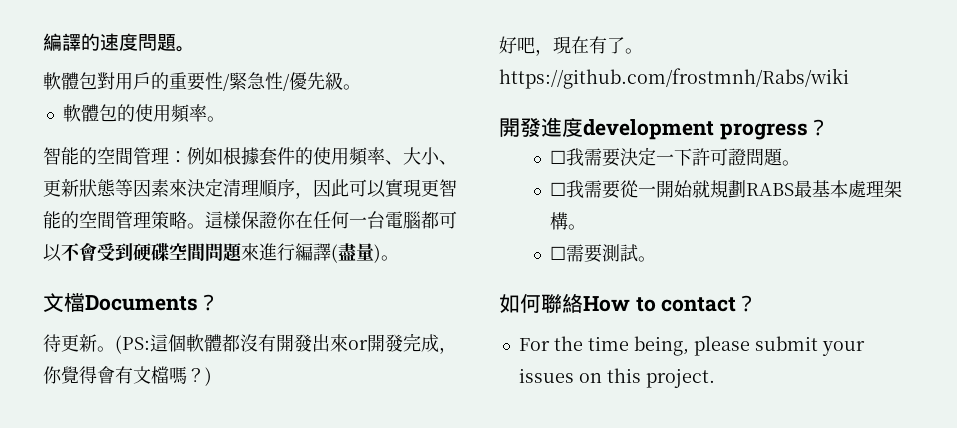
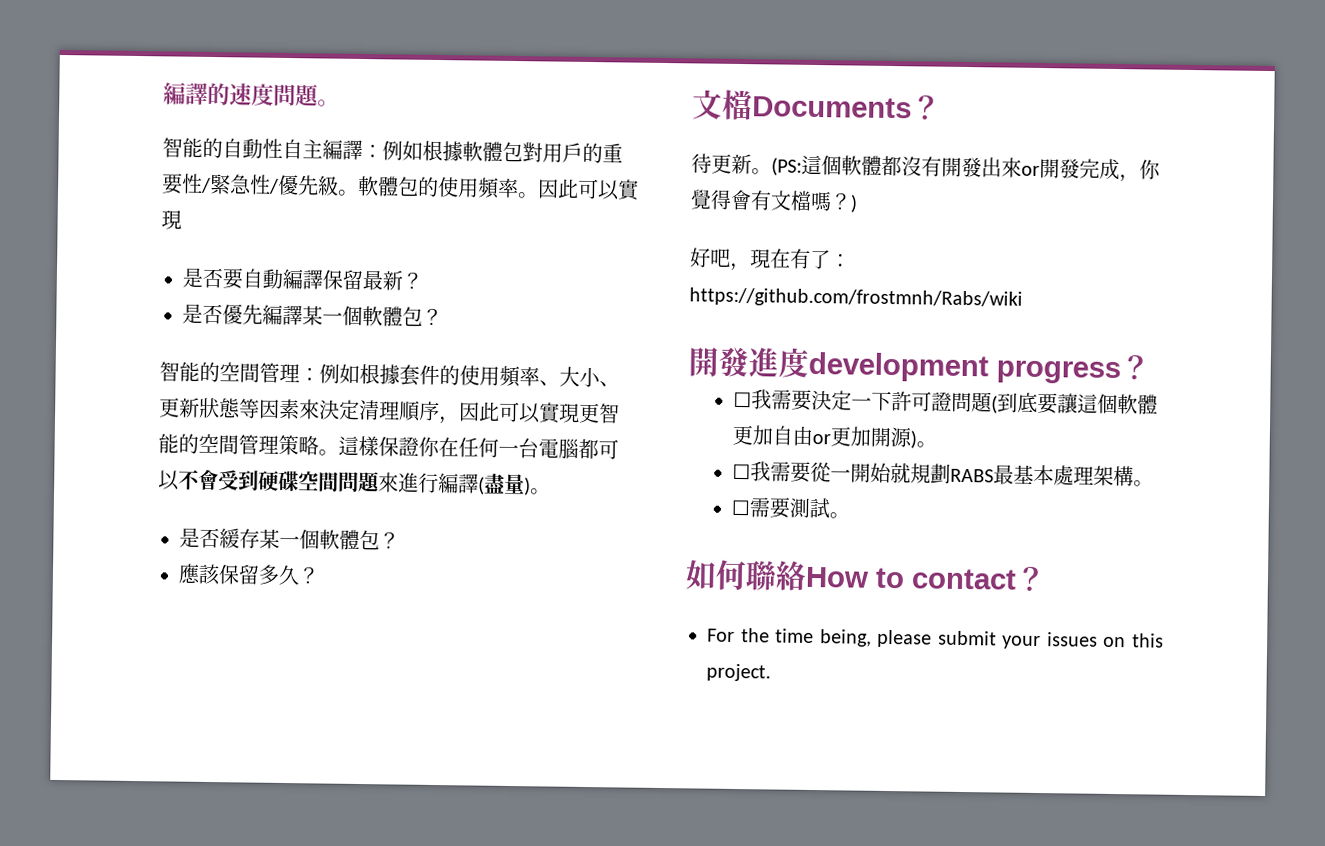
- 軟體包對用戶的重要性/緊急性/優先級。
- 軟體包的使用頻率。
+ 智能的自動性自主編譯：例如根據軟體包對用戶的重要性/緊急性/優先級。軟體包的使用頻率。因此可以實現
+ 是否要自動編譯保留最新？
+ 是否優先編譯某一個軟體包？
+ 是否緩存某一個軟體包？
+ 應該保留多久？
- 好吧，現在有了。https://github.com/frostmnh/Rabs/wiki
+ 好吧，現在有了：https://github.com/frostmnh/Rabs/wiki
- ☐我需要決定一下許可證問題。
+ ☐我需要決定一下許可證問題(到底要讓這個軟體更加自由or更加開源)。

